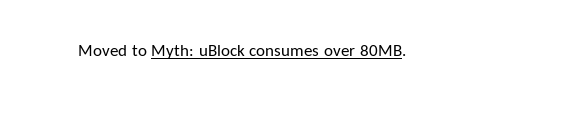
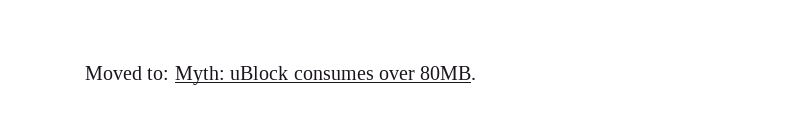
- Moved to Myth: uBlock consumes over 80MB.
+ Moved to: Myth: uBlock consumes over 80MB.

